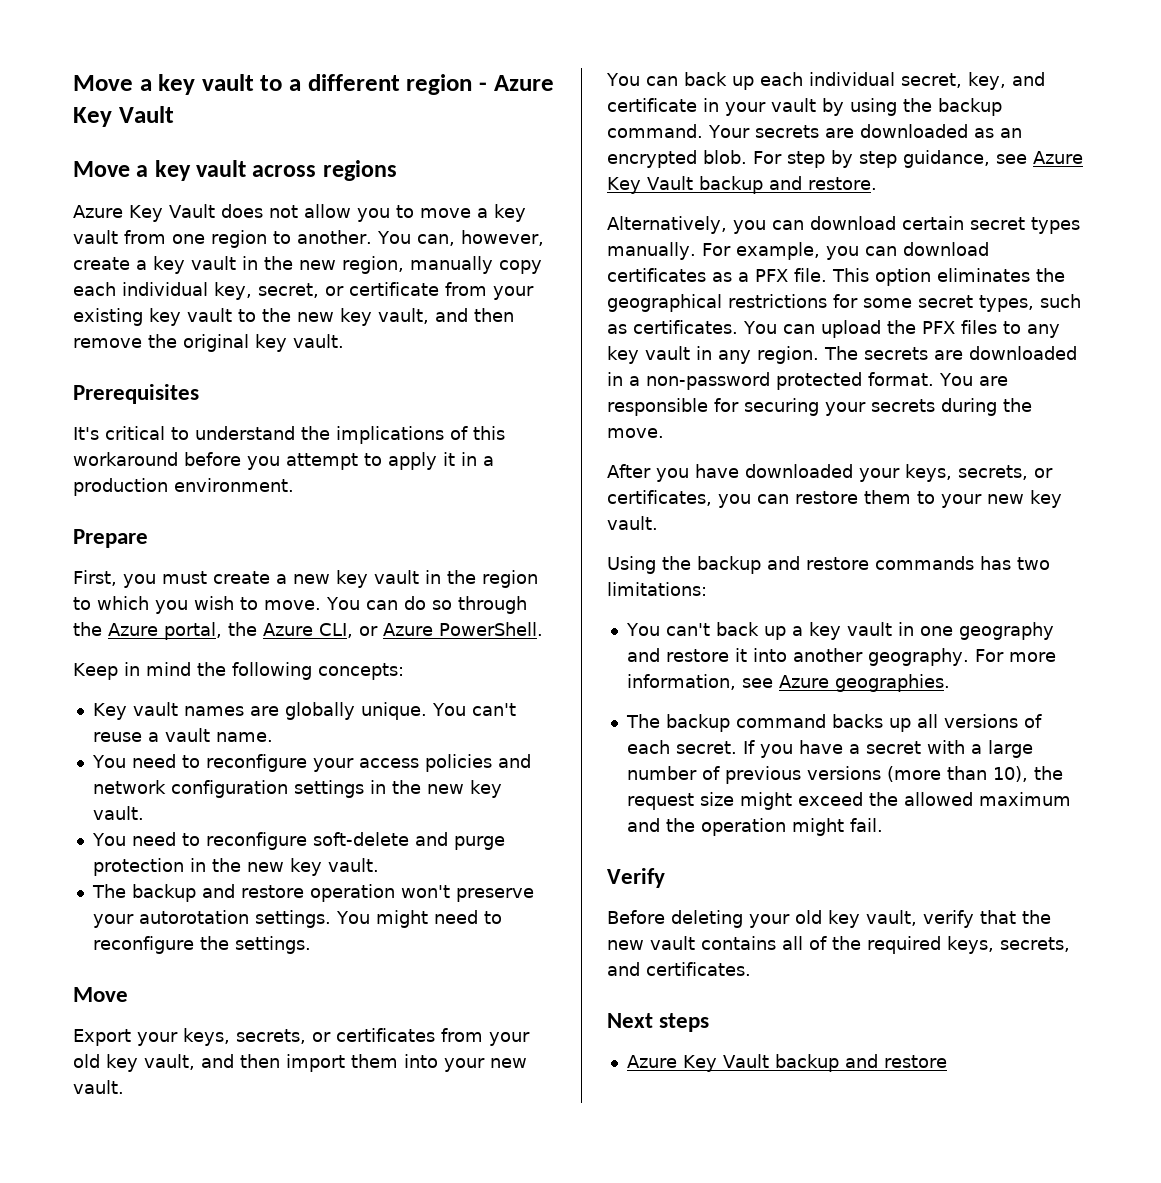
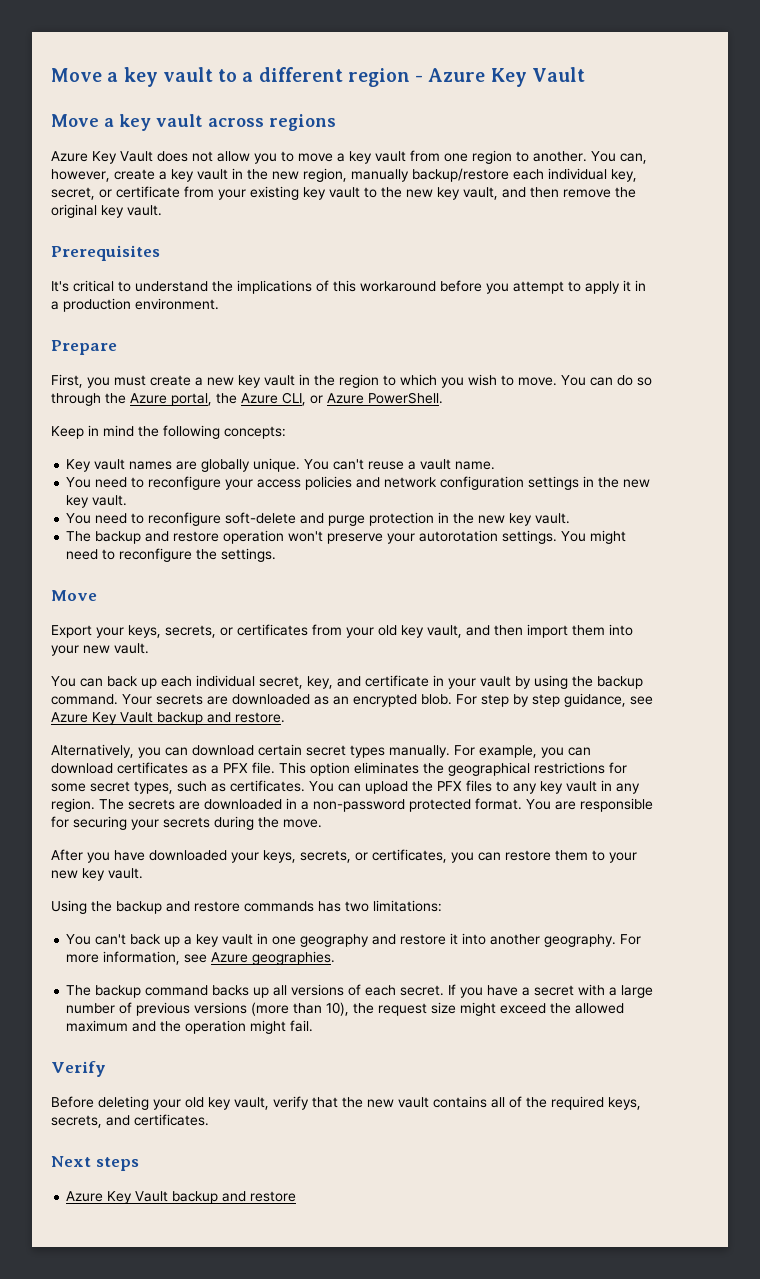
- You can, however, create a key vault in the new region, manually copy each individual key, secret, or certificate from your existing key vault to the new key vault, and then remove the original key vault.
+ You can, however, create a key vault in the new region, manually backup/restore each individual key, secret, or certificate from your existing key vault to the new key vault, and then remove the original key vault.

